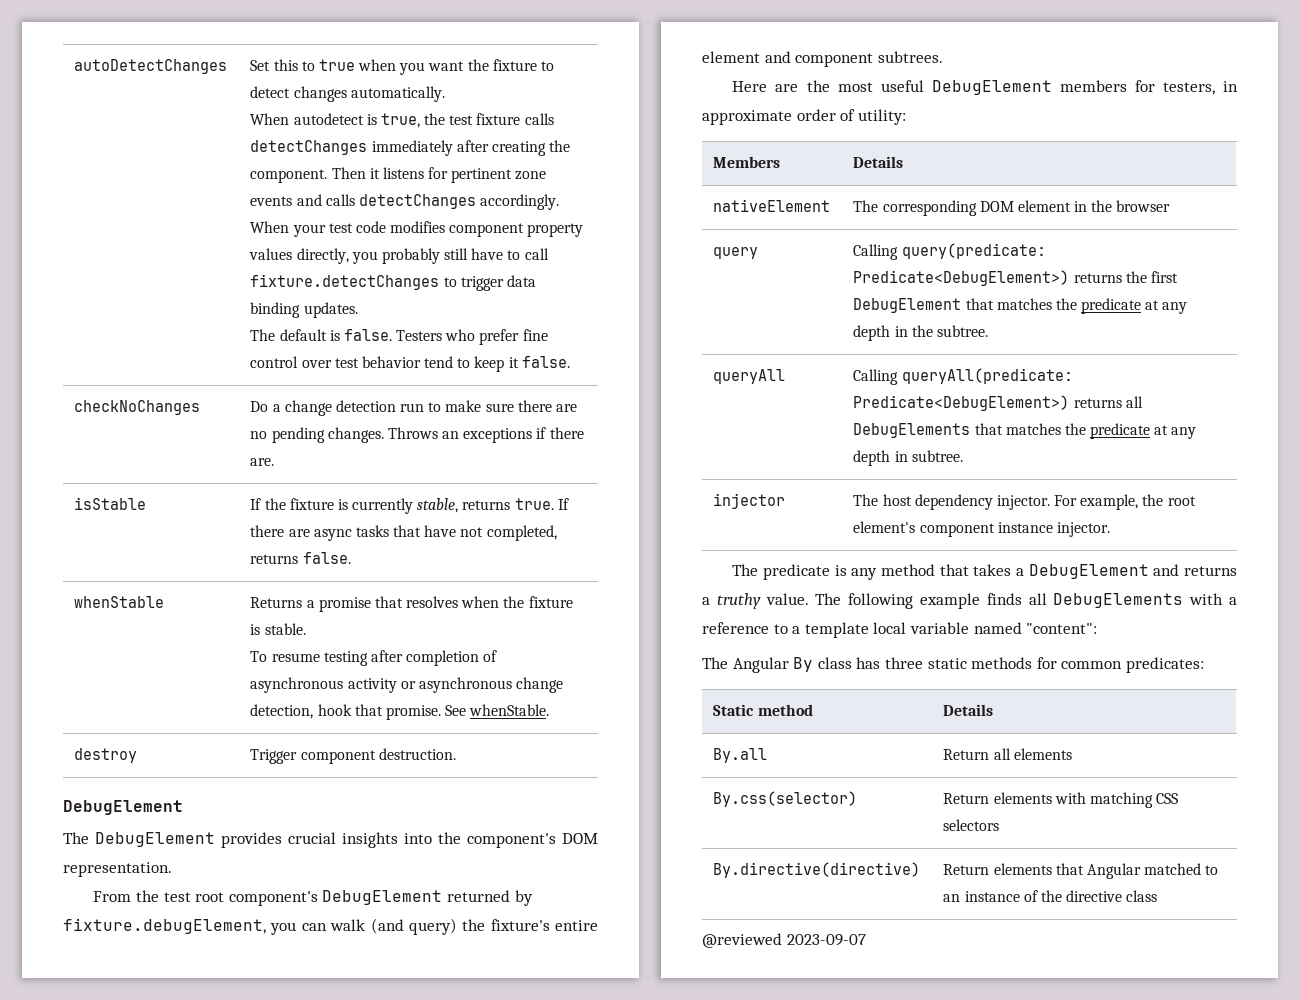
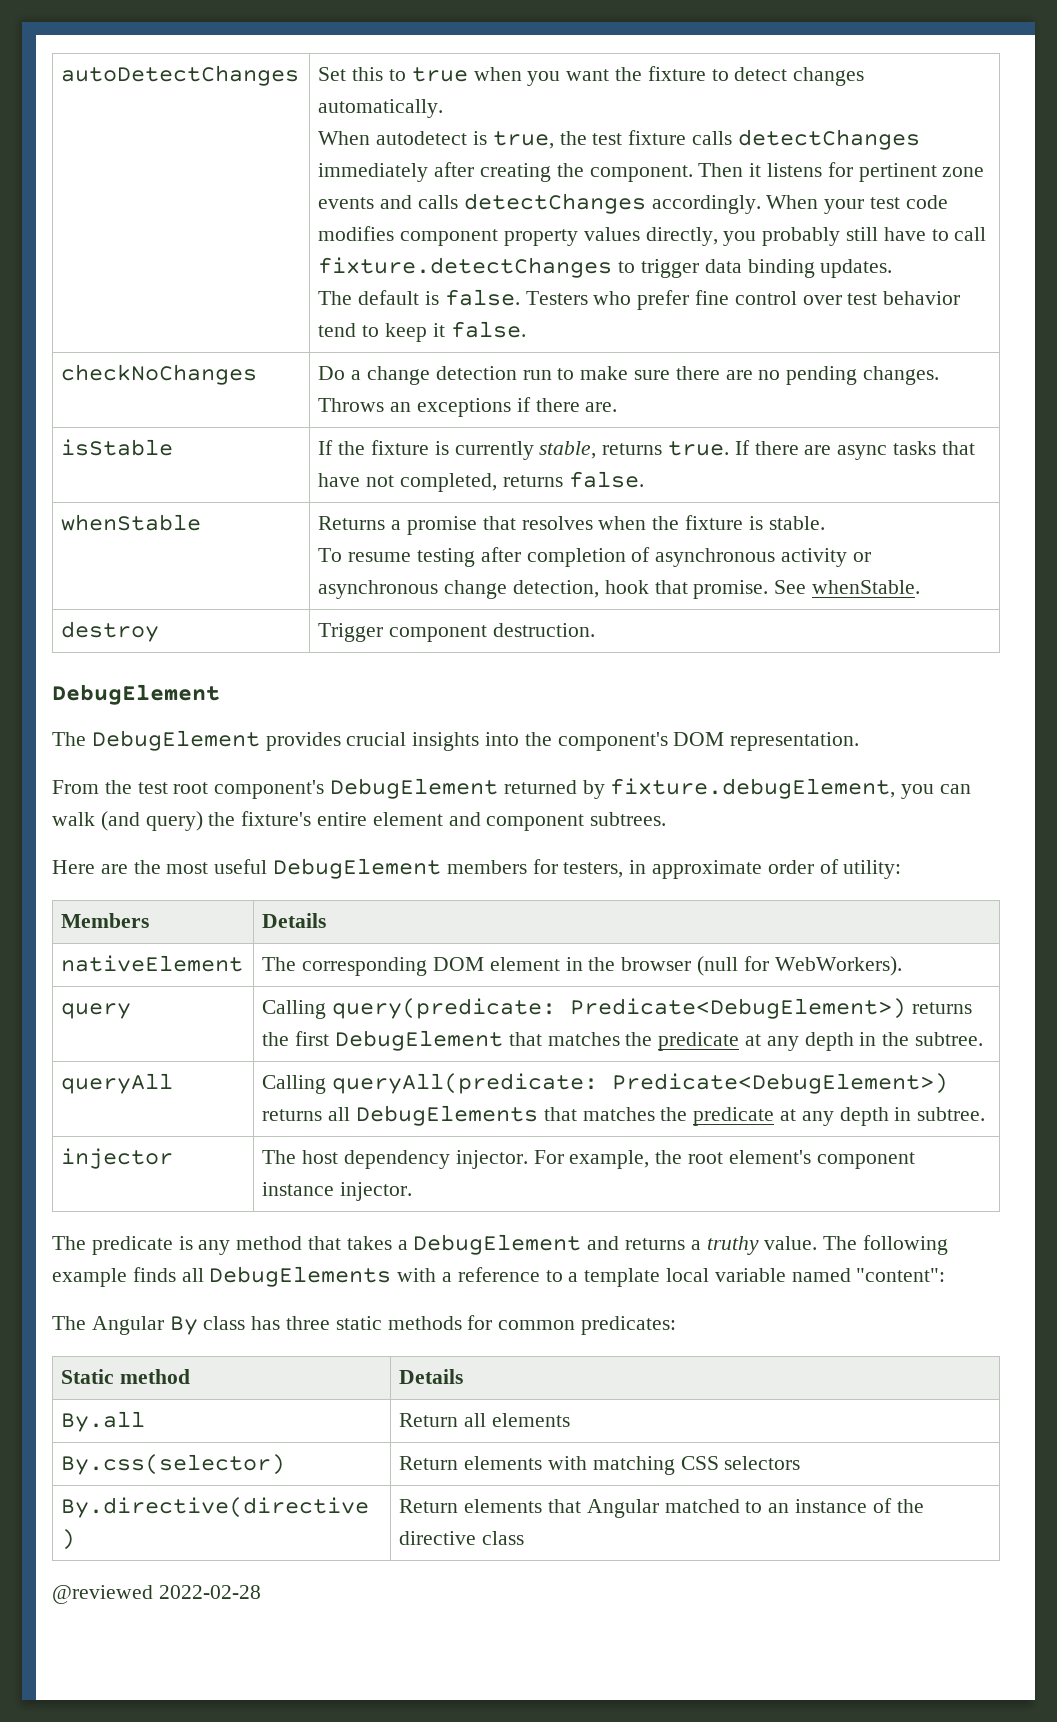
- nativeElement | The corresponding DOM element in the browser
+ nativeElement | The corresponding DOM element in the browser (null for WebWorkers).
- @reviewed 2023-09-07
+ @reviewed 2022-02-28

